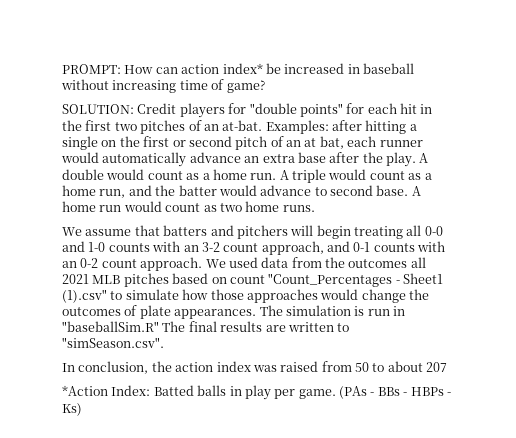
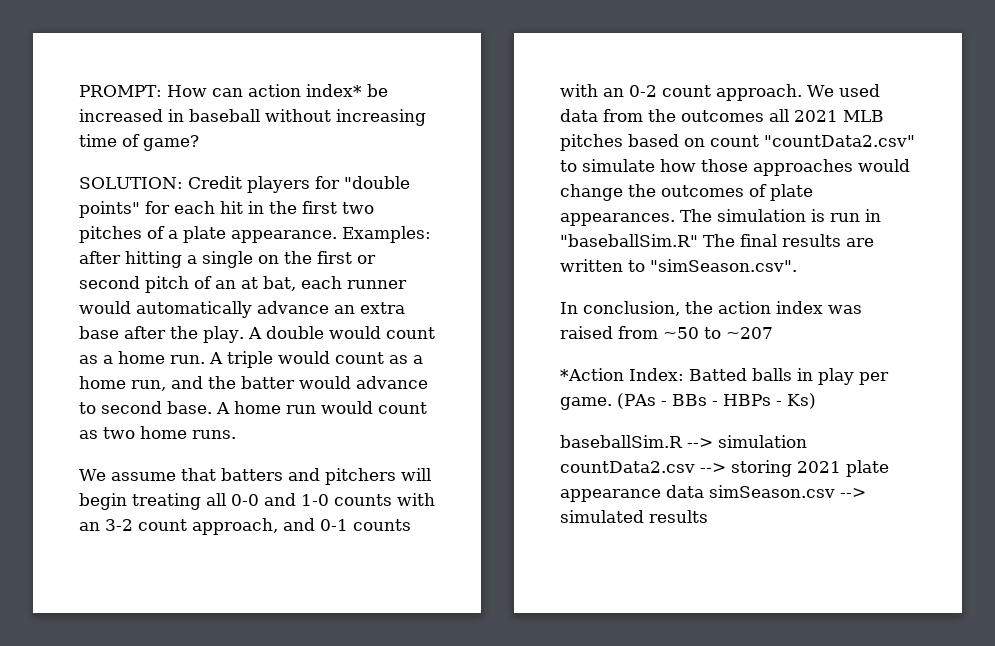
- SOLUTION: Credit players for "double points" for each hit in the first two pitches of an at-bat.
+ SOLUTION: Credit players for "double points" for each hit in the first two pitches of a plate appearance.
- We used data from the outcomes all 2021 MLB pitches based on count "Count_Percentages - Sheet1 (1).csv" to simulate how those approaches would change the outcomes of plate appearances.
+ We used data from the outcomes all 2021 MLB pitches based on count "countData2.csv" to simulate how those approaches would change the outcomes of plate appearances.
- In conclusion, the action index was raised from 50 to about 207
+ In conclusion, the action index was raised from ~50 to ~207
+ baseballSim.R --> simulation countData2.csv --> storing 2021 plate appearance data simSeason.csv --> simulated results

